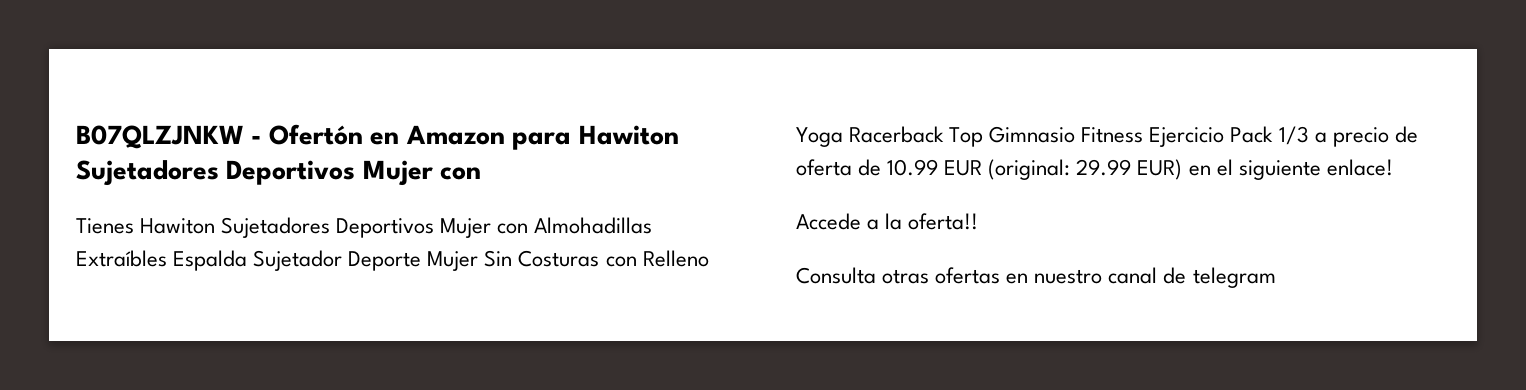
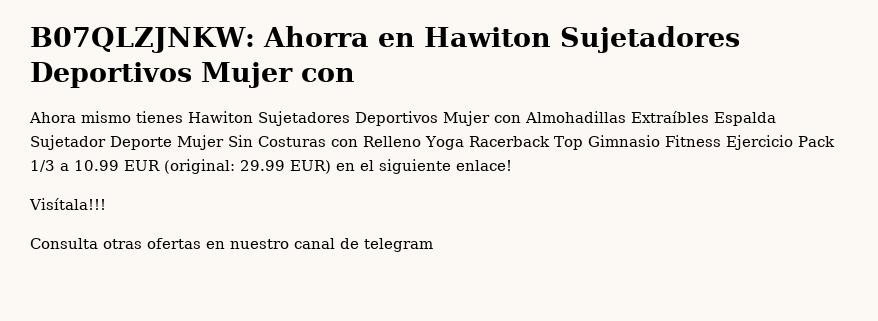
- B07QLZJNKW - Ofertón en Amazon para Hawiton Sujetadores Deportivos Mujer con
+ B07QLZJNKW: Ahorra en Hawiton Sujetadores Deportivos Mujer con
- Tienes Hawiton Sujetadores Deportivos Mujer con Almohadillas Extraíbles Espalda Sujetador Deporte Mujer Sin Costuras con Relleno Yoga Racerback Top Gimnasio Fitness Ejercicio Pack 1/3 a precio de oferta de 10.99 EUR (original: 29.99 EUR) en el siguiente enlace!
+ Ahora mismo tienes Hawiton Sujetadores Deportivos Mujer con Almohadillas Extraíbles Espalda Sujetador Deporte Mujer Sin Costuras con Relleno Yoga Racerback Top Gimnasio Fitness Ejercicio Pack 1/3 a 10.99 EUR (original: 29.99 EUR) en el siguiente enlace!
- Accede a la oferta!!
+ Visítala!!!

